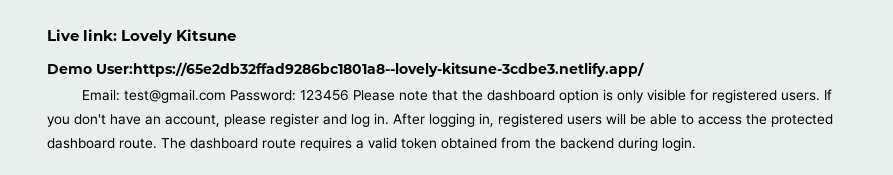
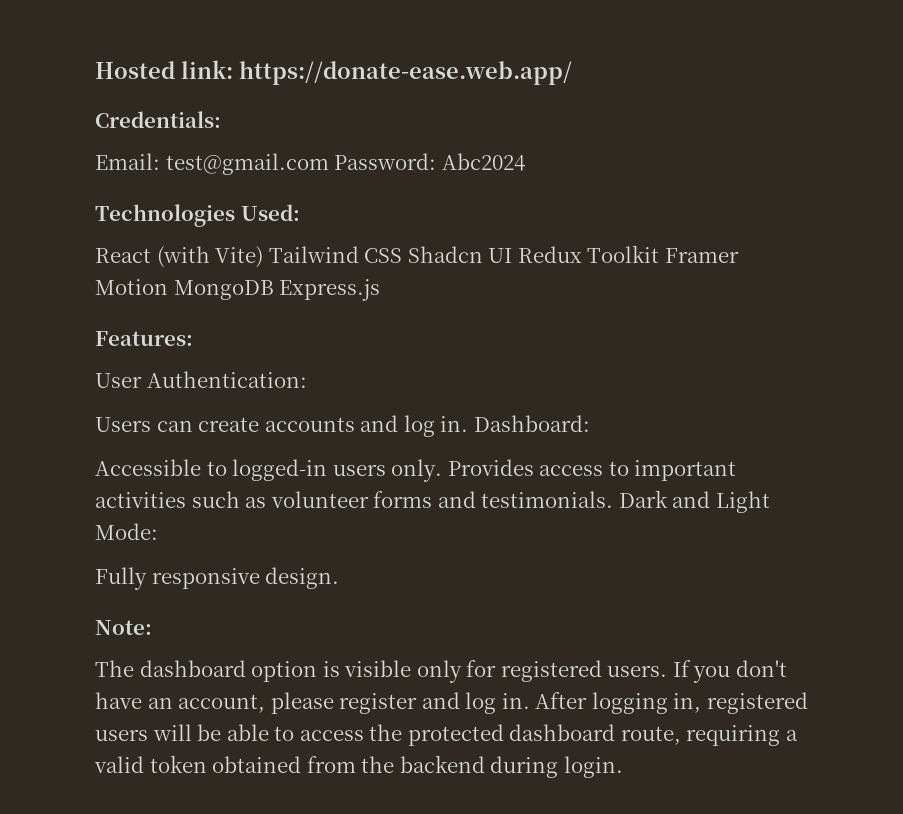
- Live link: Lovely Kitsune
- Demo User:https://65e2db32ffad9286bc1801a8--lovely-kitsune-3cdbe3.netlify.app/
- Email: test@gmail.com Password: 123456 Please note that the dashboard option is only visible for registered users.
+ Hosted link: https://donate-ease.web.app/
+ Credentials:
+ Email: test@gmail.com Password: Abc2024
+ Technologies Used:
+ React (with Vite) Tailwind CSS Shadcn UI Redux Toolkit Framer Motion MongoDB Express.js
+ Features:
+ User Authentication:
+ Users can create accounts and log in. Dashboard:
+ Accessible to logged-in users only. Provides access to important activities such as volunteer forms and testimonials. Dark and Light Mode:
+ Fully responsive design.
+ Note:
+ The dashboard option is visible only for registered users.
- After logging in, registered users will be able to access the protected dashboard route. The dashboard route requires a valid token obtained from the backend during login.
+ After logging in, registered users will be able to access the protected dashboard route, requiring a valid token obtained from the backend during login.

